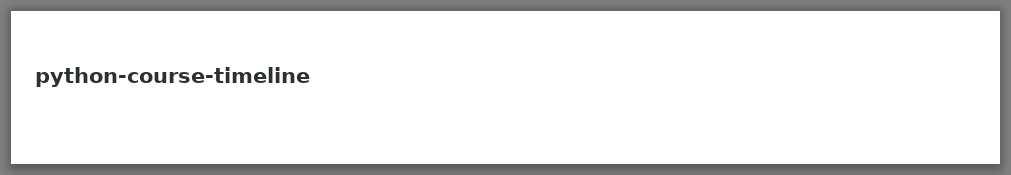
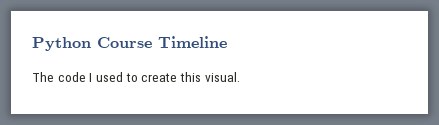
- python-course-timeline
+ Python Course Timeline
+ The code I used to create this visual.

